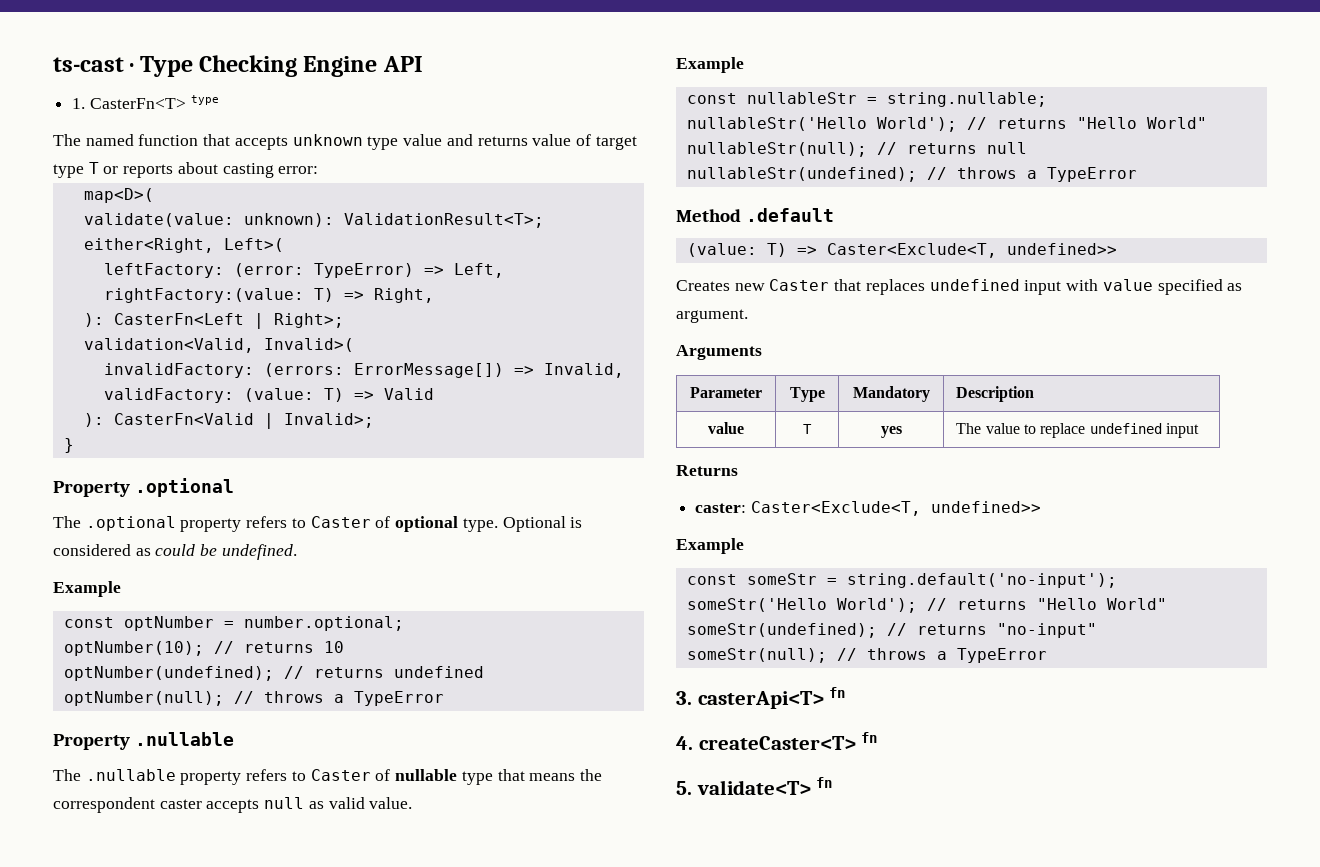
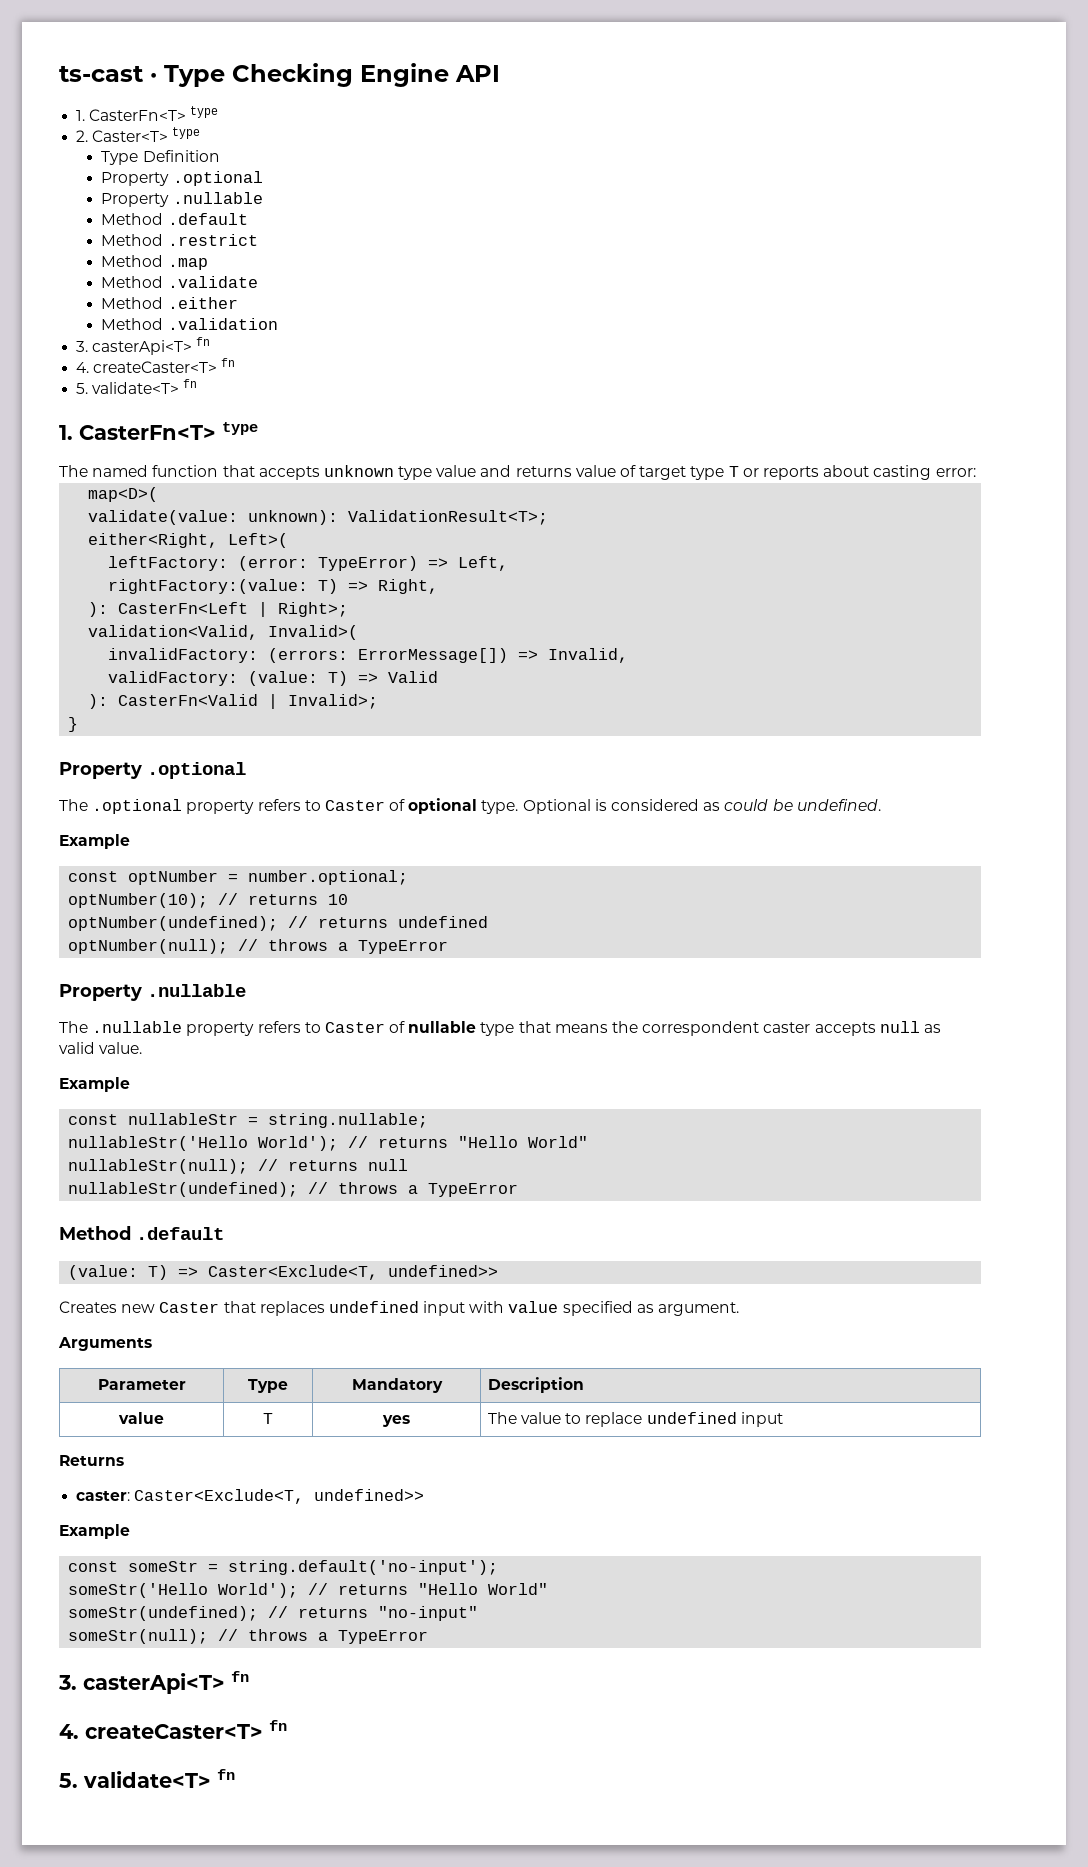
+ 2. Caster<T> type
+ Type Definition
+ Property .optional
+ Property .nullable
+ Method .default
+ Method .restrict
+ Method .map
+ Method .validate
+ Method .either
+ Method .validation
+ 3. casterApi<T> fn
+ 4. createCaster<T> fn
+ 5. validate<T> fn
+ 1. CasterFn<T> type

